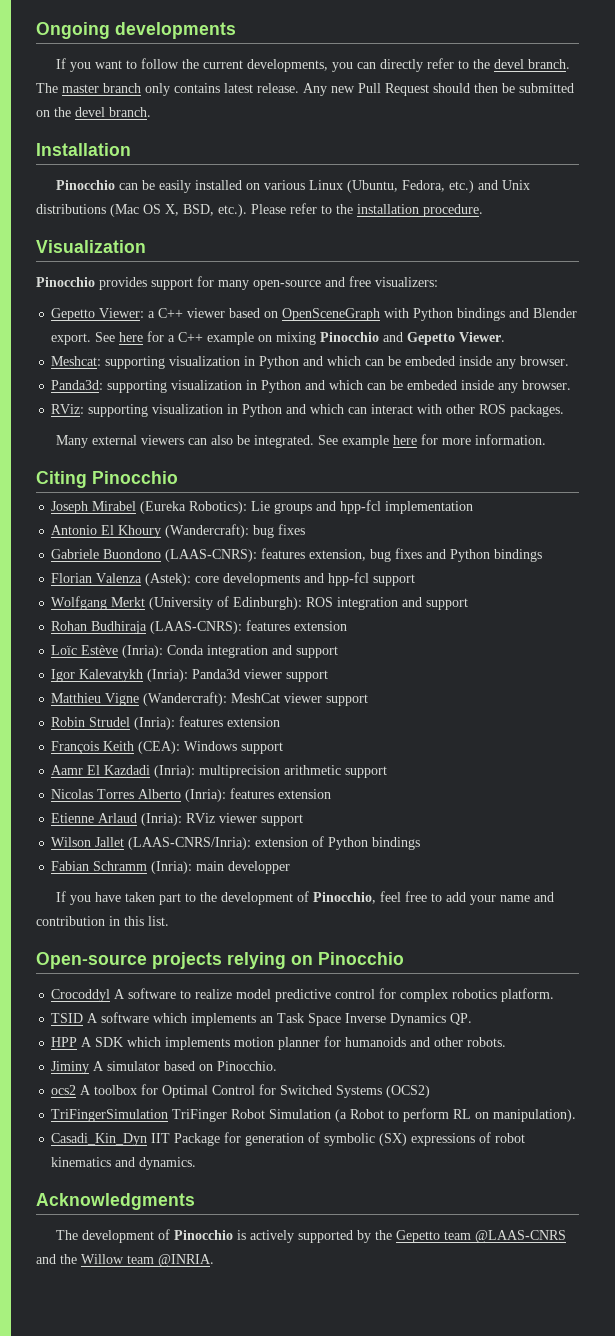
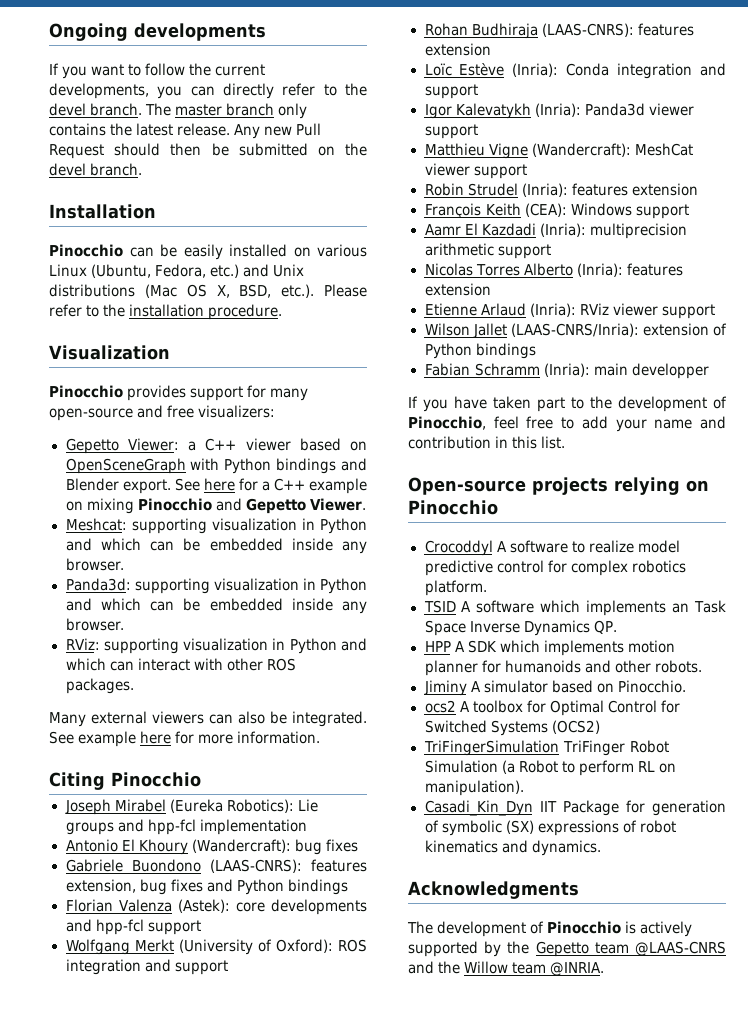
- The master branch only contains latest release.
+ The master branch only contains the latest release.
- Meshcat: supporting visualization in Python and which can be embeded inside any browser.
+ Meshcat: supporting visualization in Python and which can be embedded inside any browser.
- Panda3d: supporting visualization in Python and which can be embeded inside any browser.
+ Panda3d: supporting visualization in Python and which can be embedded inside any browser.
- Wolfgang Merkt (University of Edinburgh): ROS integration and support
+ Wolfgang Merkt (University of Oxford): ROS integration and support

